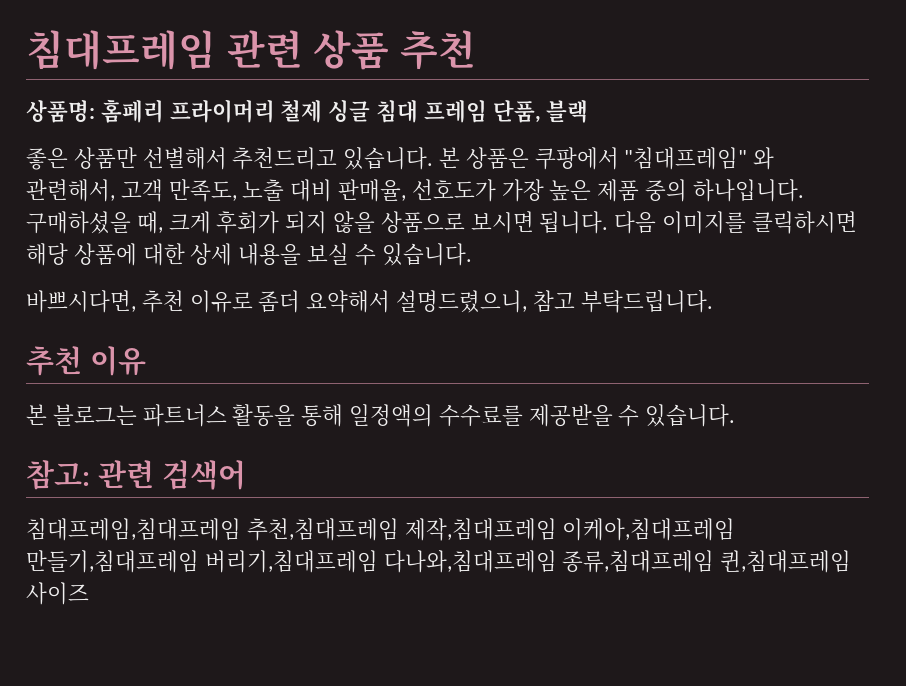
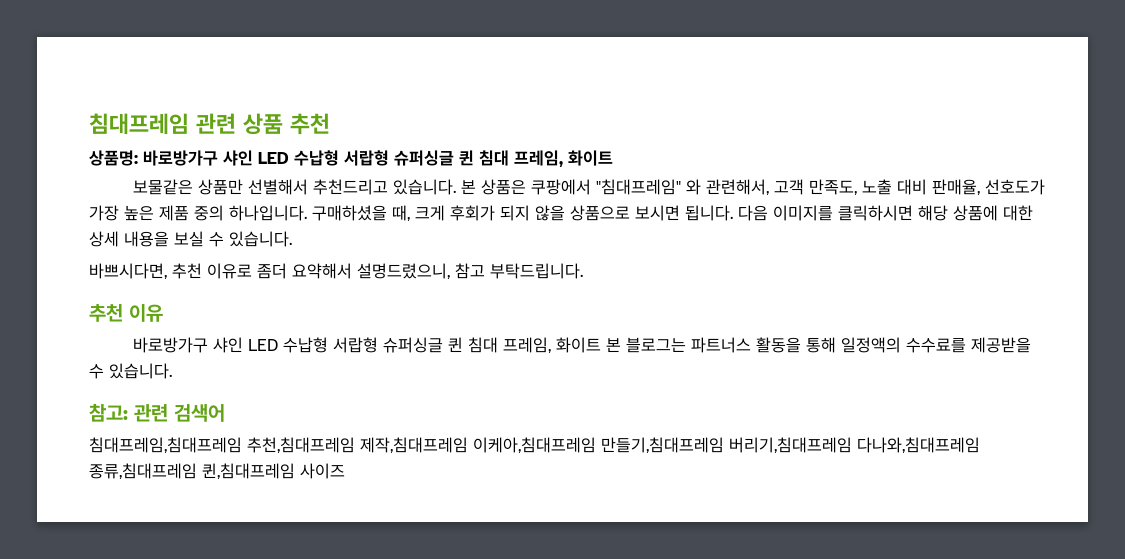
- 상품명: 홈페리 프라이머리 철제 싱글 침대 프레임 단품, 블랙
- 좋은 상품만 선별해서 추천드리고 있습니다.
+ 상품명: 바로방가구 샤인 LED 수납형 서랍형 슈퍼싱글 퀸 침대 프레임, 화이트
+ 보물같은 상품만 선별해서 추천드리고 있습니다.
- 본 블로그는 파트너스 활동을 통해 일정액의 수수료를 제공받을 수 있습니다.
+ 바로방가구 샤인 LED 수납형 서랍형 슈퍼싱글 퀸 침대 프레임, 화이트 본 블로그는 파트너스 활동을 통해 일정액의 수수료를 제공받을 수 있습니다.

